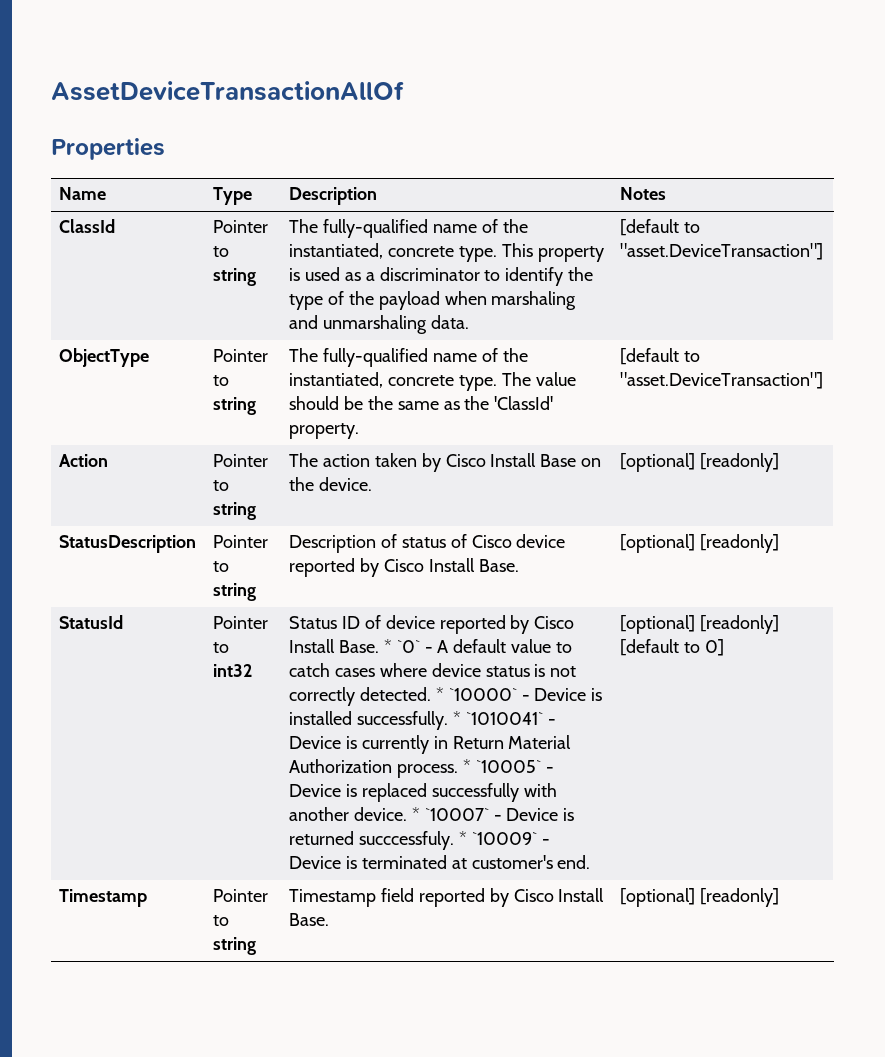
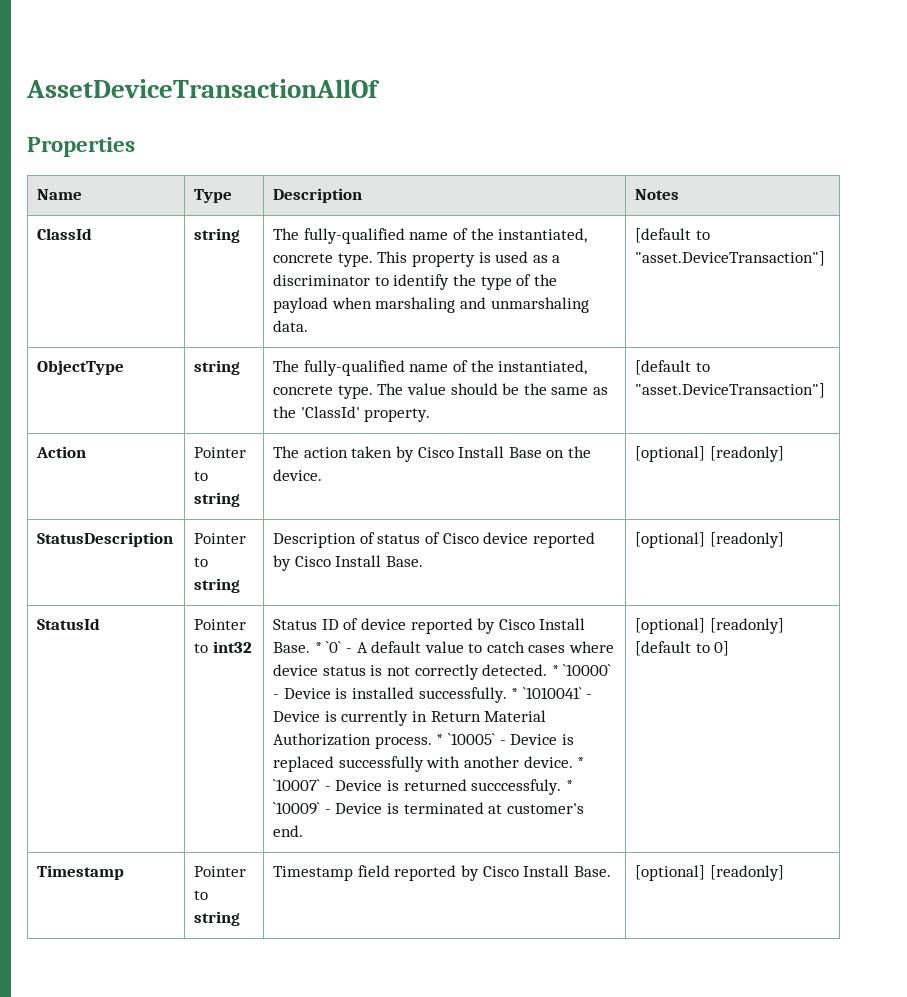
- ClassId | Pointer to string | The fully-qualified name of the instantiated, concrete type. This property is used as a discriminator to identify the type of the payload when marshaling and unmarshaling data. | [default to "asset.DeviceTransaction"]
+ ClassId | string | The fully-qualified name of the instantiated, concrete type. This property is used as a discriminator to identify the type of the payload when marshaling and unmarshaling data. | [default to "asset.DeviceTransaction"]
- ObjectType | Pointer to string | The fully-qualified name of the instantiated, concrete type. The value should be the same as the 'ClassId' property. | [default to "asset.DeviceTransaction"]
+ ObjectType | string | The fully-qualified name of the instantiated, concrete type. The value should be the same as the 'ClassId' property. | [default to "asset.DeviceTransaction"]

